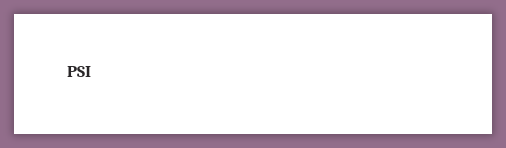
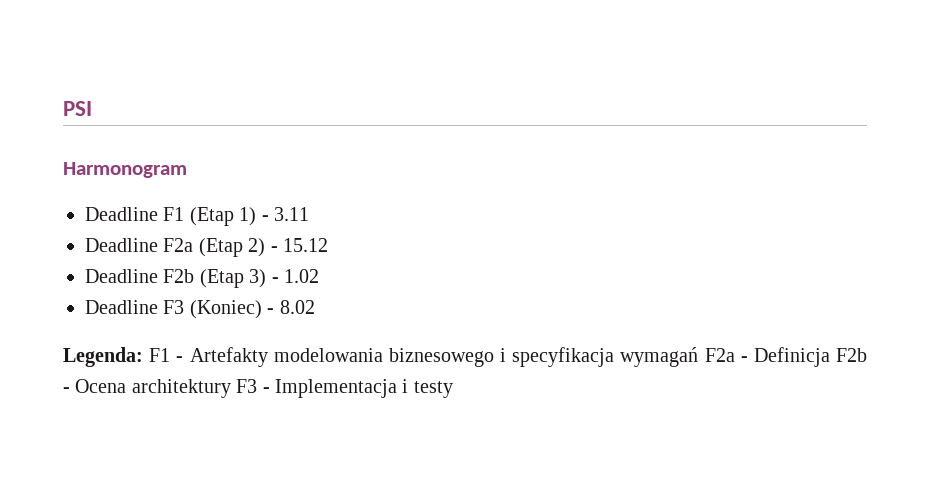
+ Harmonogram
+ Deadline F1 (Etap 1) - 3.11
+ Deadline F2a (Etap 2) - 15.12
+ Deadline F2b (Etap 3) - 1.02
+ Deadline F3 (Koniec) - 8.02
+ Legenda: F1 - Artefakty modelowania biznesowego i specyfikacja wymagań F2a - Definicja F2b - Ocena architektury F3 - Implementacja i testy

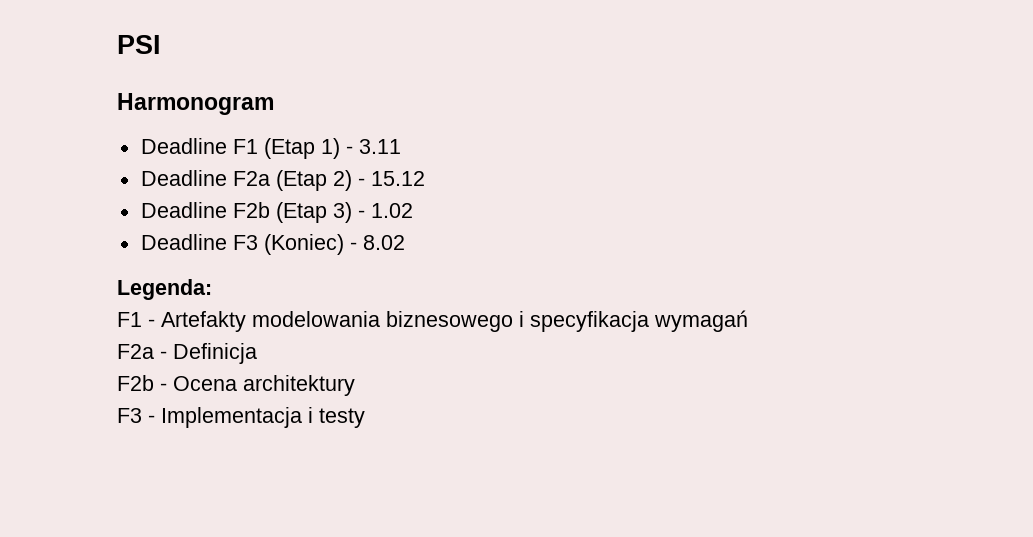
- Legenda: F1 - Artefakty modelowania biznesowego i specyfikacja wymagań F2a - Definicja F2b - Ocena architektury F3 - Implementacja i testy
+ Legenda:
+ F1 - Artefakty modelowania biznesowego i specyfikacja wymagań
+ F2a - Definicja
+ F2b - Ocena architektury
+ F3 - Implementacja i testy

